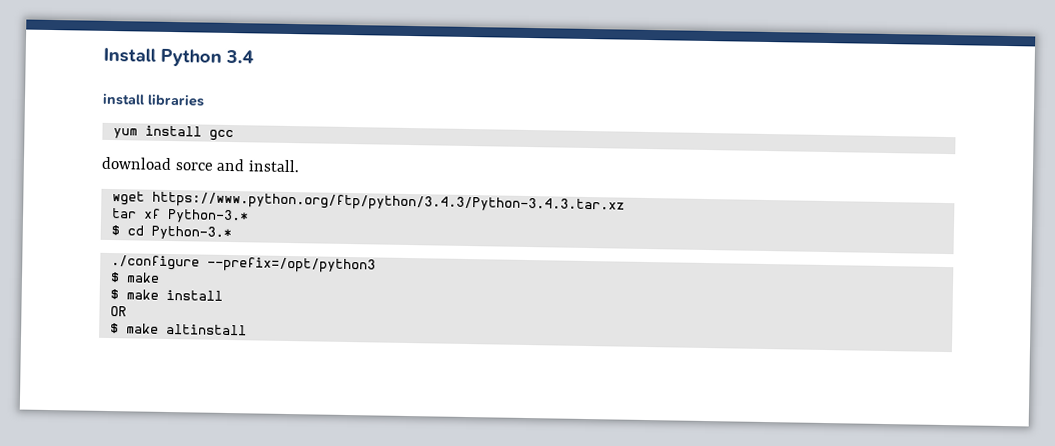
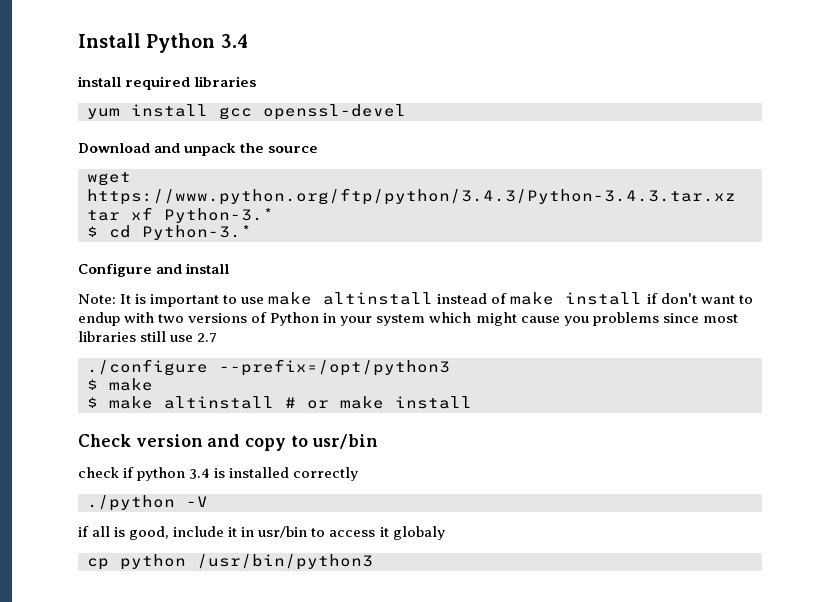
- install libraries
+ install required libraries
- yum install gcc
- download sorce and install.
+ yum install gcc openssl-devel
+ Download and unpack the source
+ Configure and install
+ Note: It is important to use make altinstall instead of make install if don't want to endup with two versions of Python in your system which might cause you problems since most libraries still use 2.7
- $ make install
- OR
- $ make altinstall
+ $ make altinstall # or make install
+ Check version and copy to usr/bin
+ check if python 3.4 is installed correctly
+ ./python -V
+ if all is good, include it in usr/bin to access it globaly
+ cp python /usr/bin/python3

